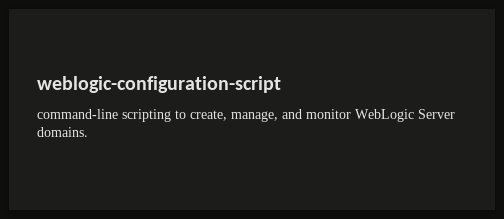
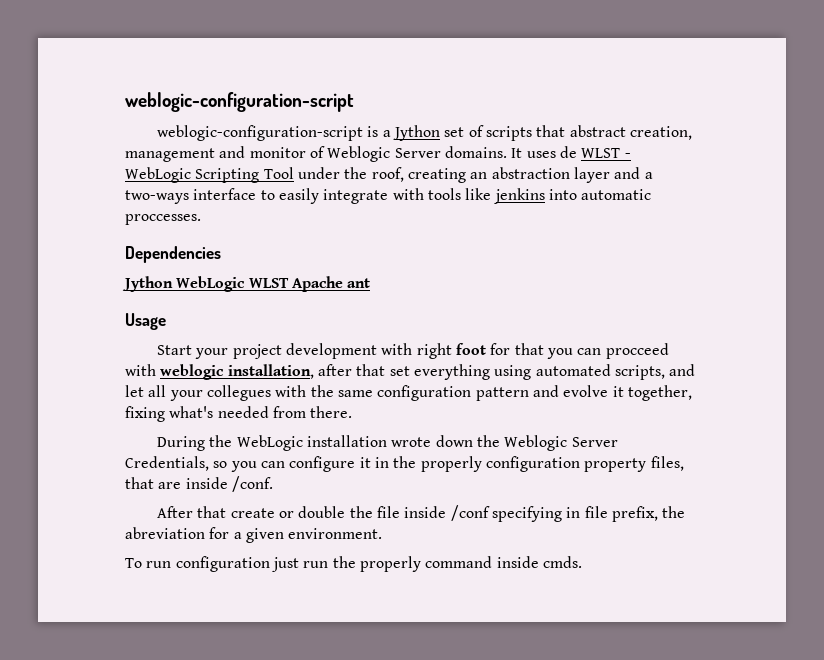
- command-line scripting to create, manage, and monitor WebLogic Server domains.
+ weblogic-configuration-script is a Jython set of scripts that abstract creation, management and monitor of Weblogic Server domains. It uses de WLST - WebLogic Scripting Tool under the roof, creating an abstraction layer and a two-ways interface to easily integrate with tools like jenkins into automatic proccesses.
+ Dependencies
+ Jython WebLogic WLST Apache ant
+ Usage
+ Start your project development with right foot for that you can procceed with weblogic installation, after that set everything using automated scripts, and let all your collegues with the same configuration pattern and evolve it together, fixing what's needed from there.
+ During the WebLogic installation wrote down the Weblogic Server Credentials, so you can configure it in the properly configuration property files, that are inside /conf.
+ After that create or double the file inside /conf specifying in file prefix, the abreviation for a given environment.
+ To run configuration just run the properly command inside cmds.

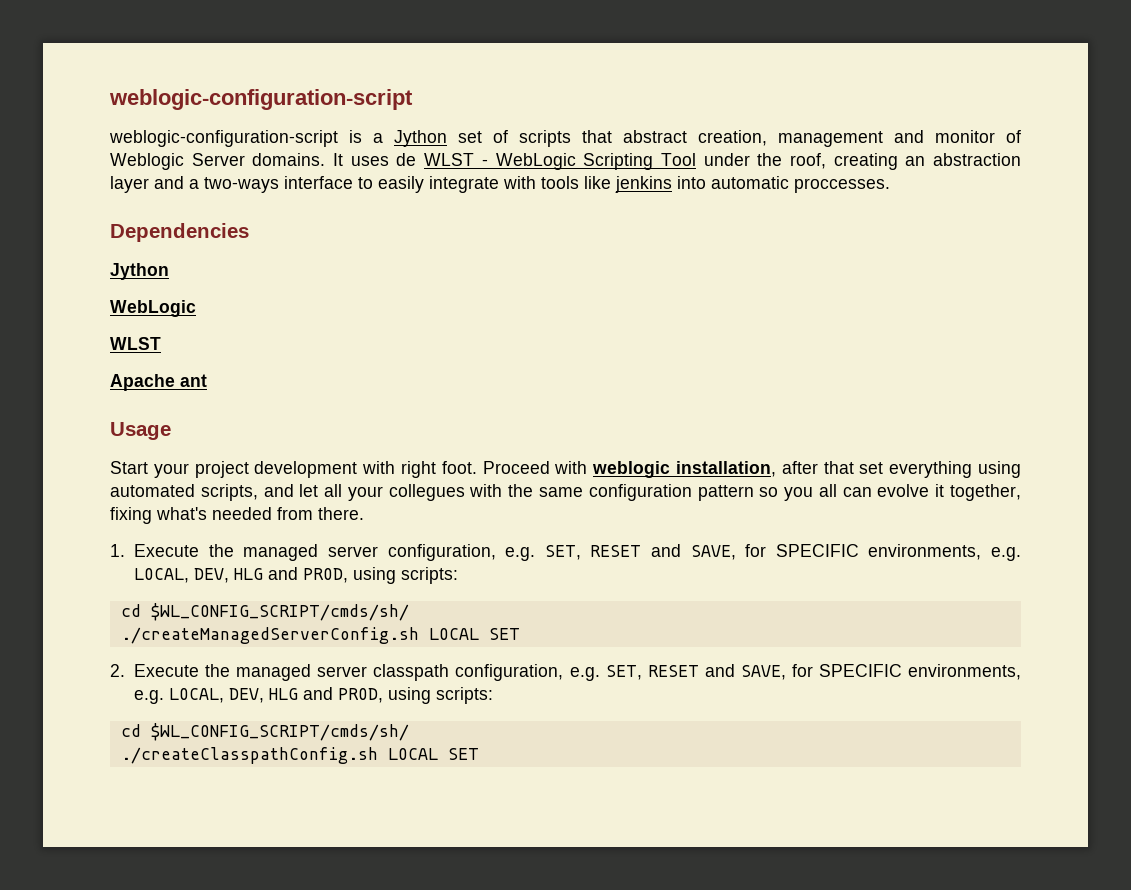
  Dependencies
- Jython WebLogic WLST Apache ant
+ Jython
+ WebLogic
+ WLST
+ Apache ant
- Start your project development with right foot for that you can procceed with weblogic installation, after that set everything using automated scripts, and let all your collegues with the same configuration pattern and evolve it together, fixing what's needed from there.
+ Start your project development with right foot. Proceed with weblogic installation, after that set everything using automated scripts, and let all your collegues with the same configuration pattern so you all can evolve it together, fixing what's needed from there.
- During the WebLogic installation wrote down the Weblogic Server Credentials, so you can configure it in the properly configuration property files, that are inside /conf.
- After that create or double the file inside /conf specifying in file prefix, the abreviation for a given environment.
- To run configuration just run the properly command inside cmds.
+ 1. Execute the managed server configuration, e.g. SET, RESET and SAVE, for SPECIFIC environments, e.g. LOCAL, DEV, HLG and PROD, using scripts:
+ cd $WL_CONFIG_SCRIPT/cmds/sh/
+ ./createManagedServerConfig.sh LOCAL SET
+ 2. Execute the managed server classpath configuration, e.g. SET, RESET and SAVE, for SPECIFIC environments, e.g. LOCAL, DEV, HLG and PROD, using scripts:
+ cd $WL_CONFIG_SCRIPT/cmds/sh/
+ ./createClasspathConfig.sh LOCAL SET

